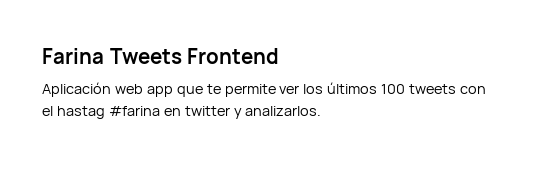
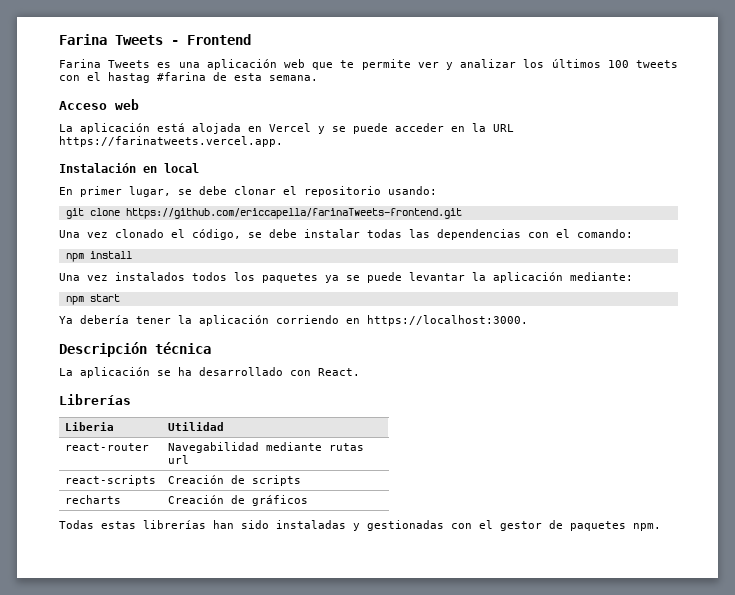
- Farina Tweets Frontend
+ Farina Tweets - Frontend
- Aplicación web app que te permite ver los últimos 100 tweets con el hastag #farina en twitter y analizarlos.
+ Farina Tweets es una aplicación web que te permite ver y analizar los últimos 100 tweets con el hastag #farina de esta semana.
+ Acceso web
+ La aplicación está alojada en Vercel y se puede acceder en la URL https://farinatweets.vercel.app.
+ Instalación en local
+ En primer lugar, se debe clonar el repositorio usando:
+ git clone https://github.com/ericcapella/farinaTweets-frontend.git
+ Una vez clonado el código, se debe instalar todas las dependencias con el comando:
+ npm install
+ Una vez instalados todos los paquetes ya se puede levantar la aplicación mediante:
+ npm start
+ Ya debería tener la aplicación corriendo en https://localhost:3000.
+ Descripción técnica
+ La aplicación se ha desarrollado con React.
+ Librerías
+ Liberia | Utilidad
+ react-router | Navegabilidad mediante rutas url
+ react-scripts | Creación de scripts
+ recharts | Creación de gráficos
+ Todas estas librerías han sido instaladas y gestionadas con el gestor de paquetes npm.

